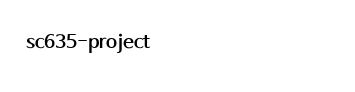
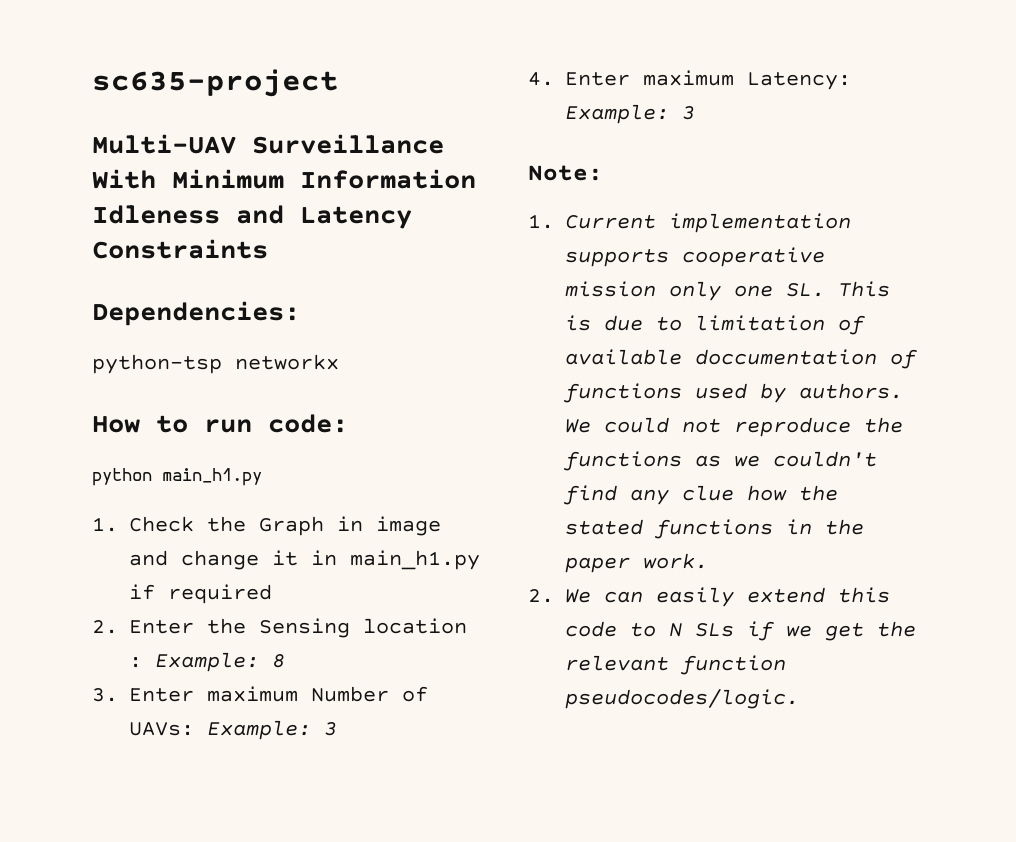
+ Multi-UAV Surveillance With Minimum Information Idleness and Latency Constraints
+ Dependencies:
+ python-tsp networkx
+ How to run code:
+ python main_h1.py
+ 1. Check the Graph in image and change it in main_h1.py if required
+ 2. Enter the Sensing location : Example: 8
+ 3. Enter maximum Number of UAVs: Example: 3
+ 4. Enter maximum Latency: Example: 3
+ Note:
+ 1. Current implementation supports cooperative mission only one SL. This is due to limitation of available doccumentation of functions used by authors. We could not reproduce the functions as we couldn't find any clue how the stated functions in the paper work.
+ 2. We can easily extend this code to N SLs if we get the relevant function pseudocodes/logic.

